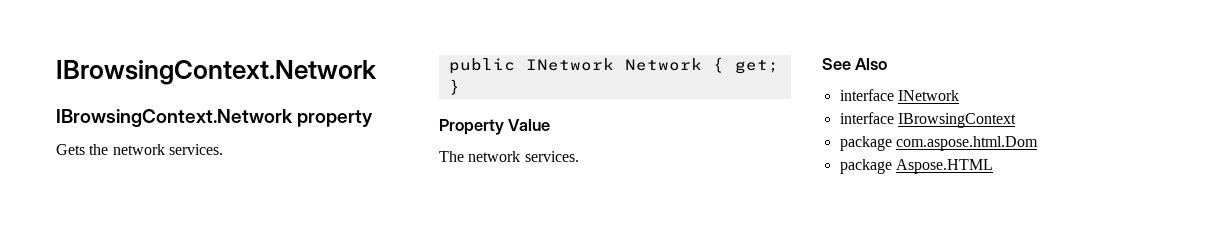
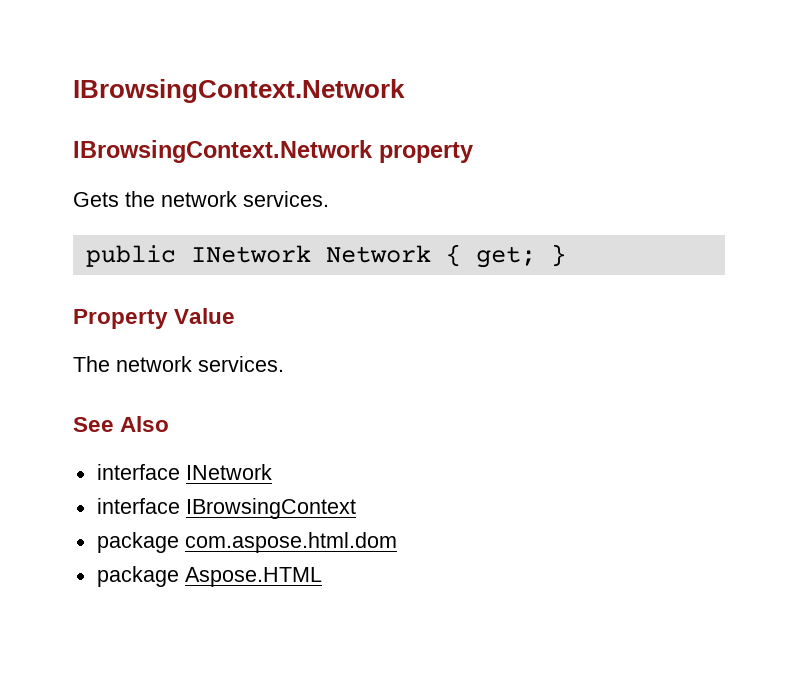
- package com.aspose.html.Dom
+ package com.aspose.html.dom

